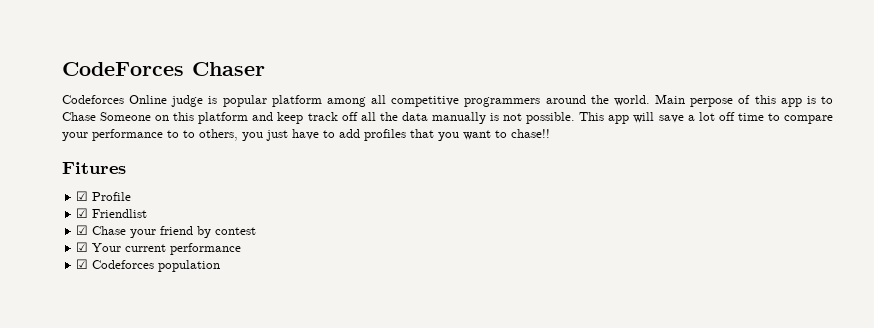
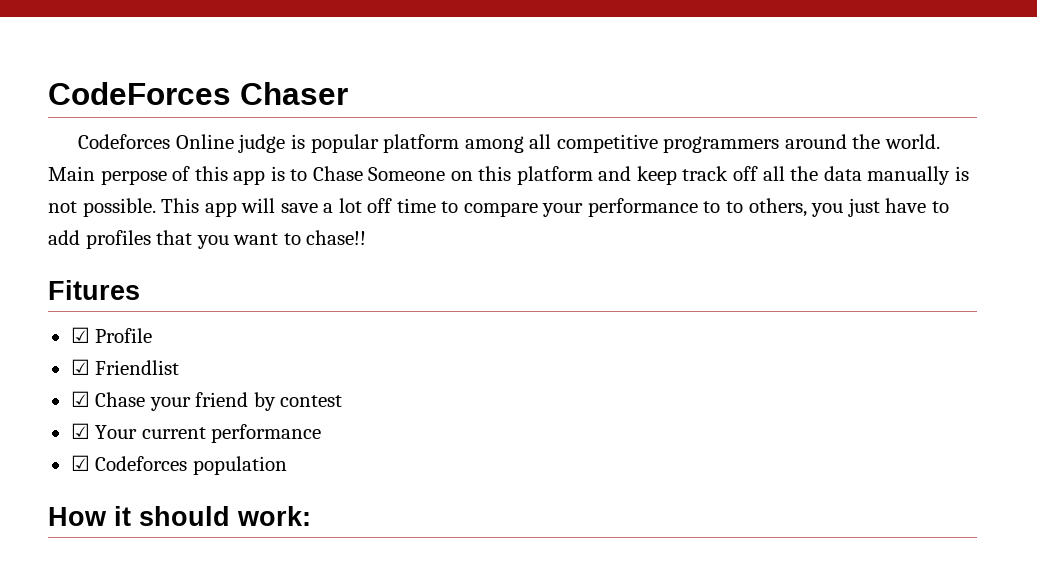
+ How it should work:

